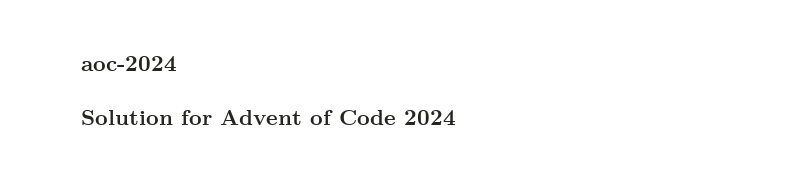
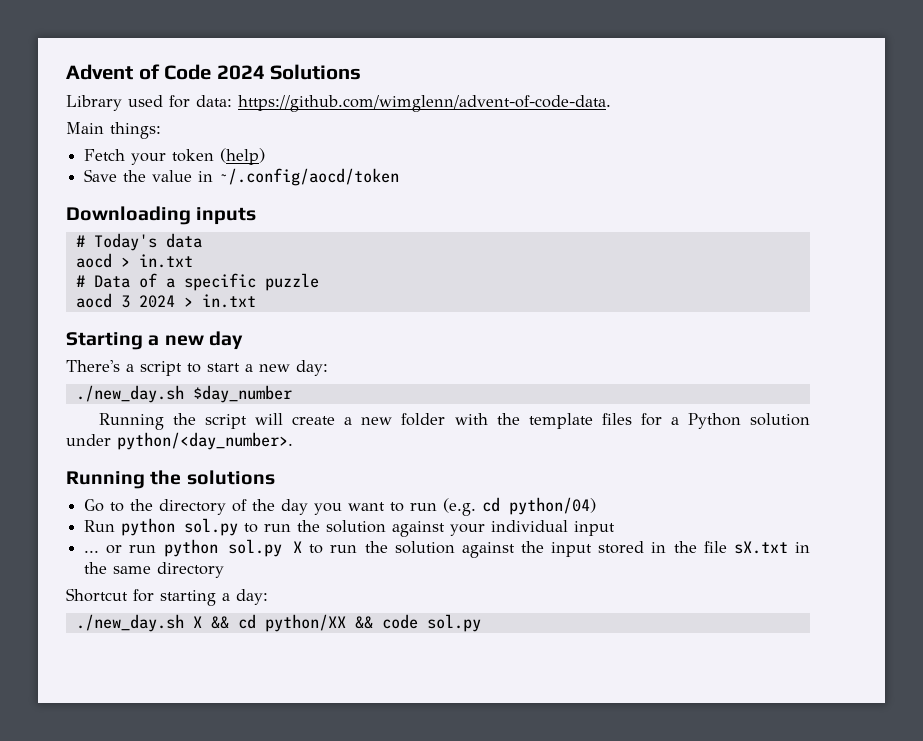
- aoc-2024
- Solution for Advent of Code 2024
+ Advent of Code 2024 Solutions
+ Library used for data: https://github.com/wimglenn/advent-of-code-data.
+ Main things:
+ Fetch your token (help)
+ Save the value in ~/.config/aocd/token
+ Downloading inputs
+ # Today's data
+ aocd > in.txt
+ # Data of a specific puzzle
+ aocd 3 2024 > in.txt
+ Starting a new day
+ There's a script to start a new day:
+ ./new_day.sh $day_number
+ Running the script will create a new folder with the template files for a Python solution under python/<day_number>.
+ Running the solutions
+ Go to the directory of the day you want to run (e.g. cd python/04)
+ Run python sol.py to run the solution against your individual input
+ ... or run python sol.py X to run the solution against the input stored in the file sX.txt in the same directory
+ Shortcut for starting a day:
+ ./new_day.sh X && cd python/XX && code sol.py

